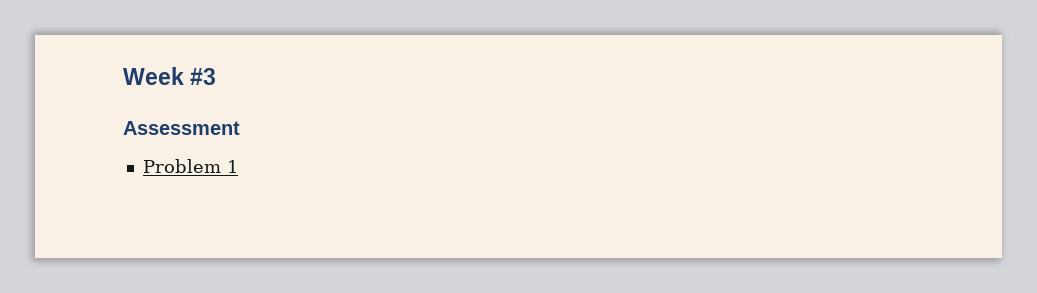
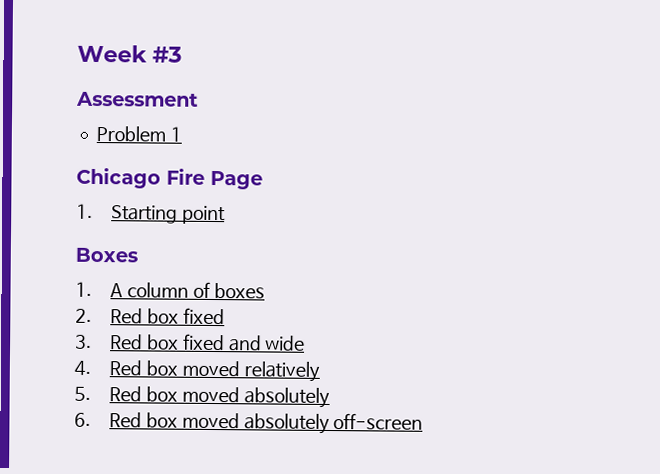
+ Chicago Fire Page
+ 1. Starting point
+ Boxes
+ 1. A column of boxes
+ 2. Red box fixed
+ 3. Red box fixed and wide
+ 4. Red box moved relatively
+ 5. Red box moved absolutely
+ 6. Red box moved absolutely off-screen

